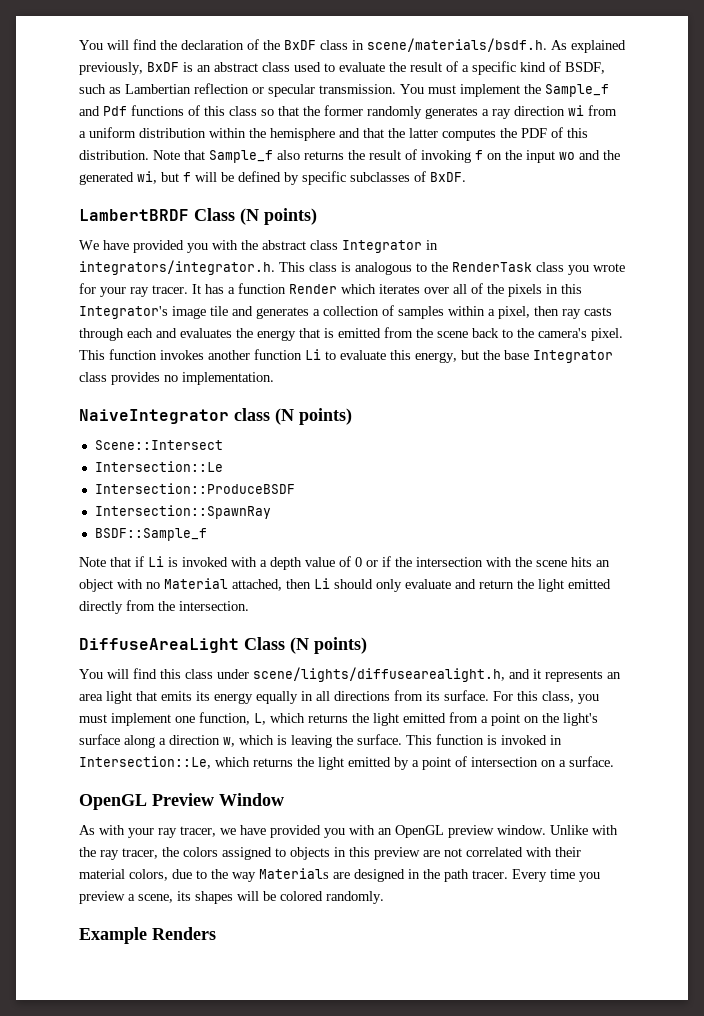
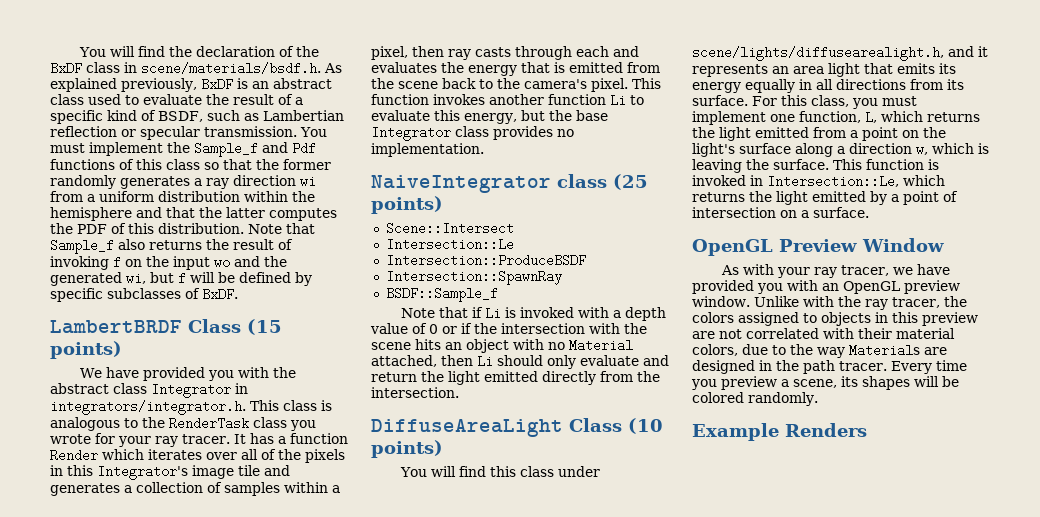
- LambertBRDF Class (N points)
+ LambertBRDF Class (15 points)
- NaiveIntegrator class (N points)
+ NaiveIntegrator class (25 points)
- DiffuseAreaLight Class (N points)
+ DiffuseAreaLight Class (10 points)

